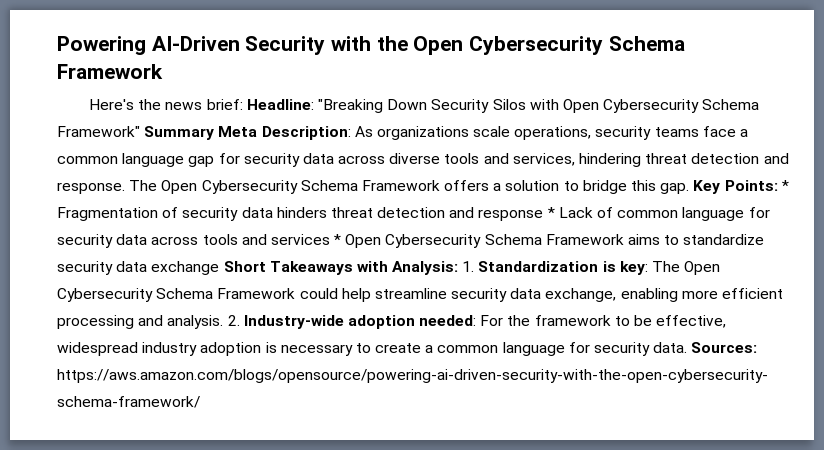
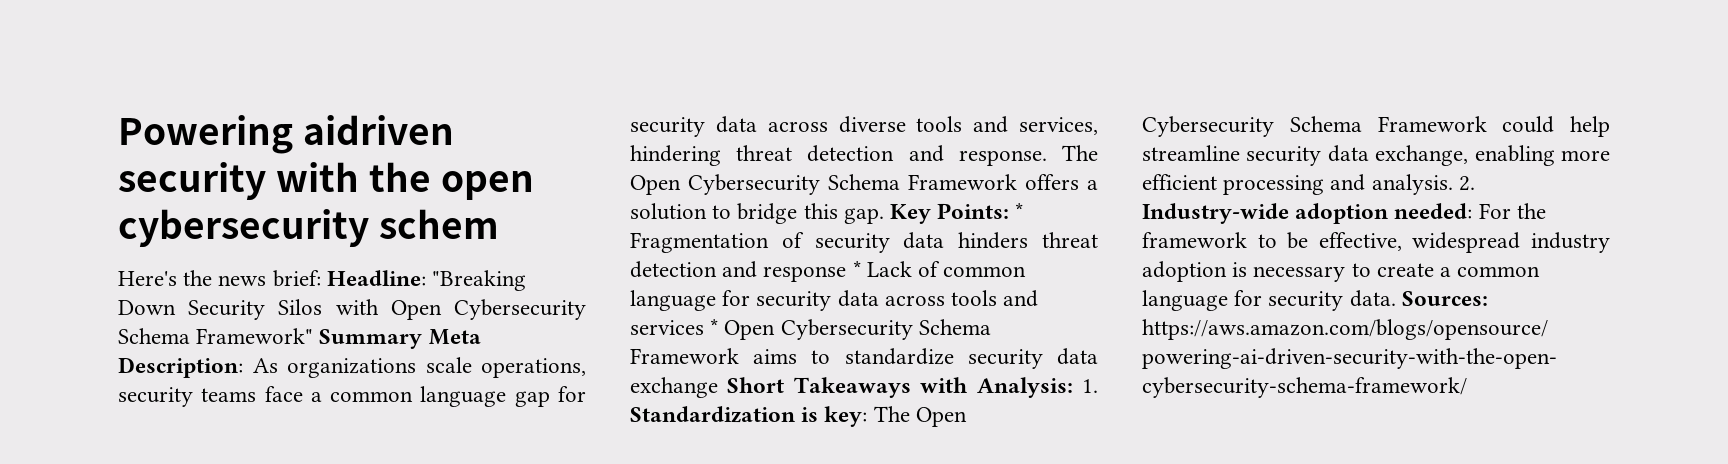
- Powering AI-Driven Security with the Open Cybersecurity Schema Framework
+ Powering aidriven security with the open cybersecurity schem

